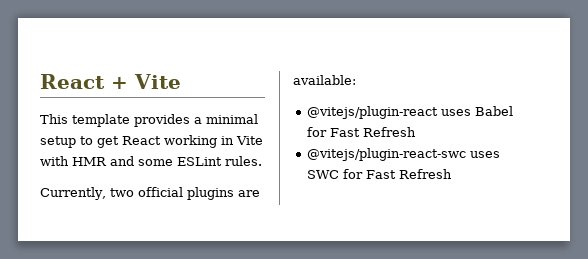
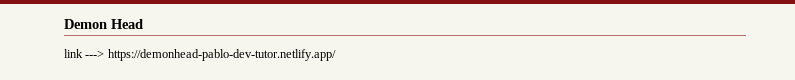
- React + Vite
- This template provides a minimal setup to get React working in Vite with HMR and some ESLint rules.
- Currently, two official plugins are available:
- @vitejs/plugin-react uses Babel for Fast Refresh
- @vitejs/plugin-react-swc uses SWC for Fast Refresh
+ Demon Head
+ link ---> https://demonhead-pablo-dev-tutor.netlify.app/

